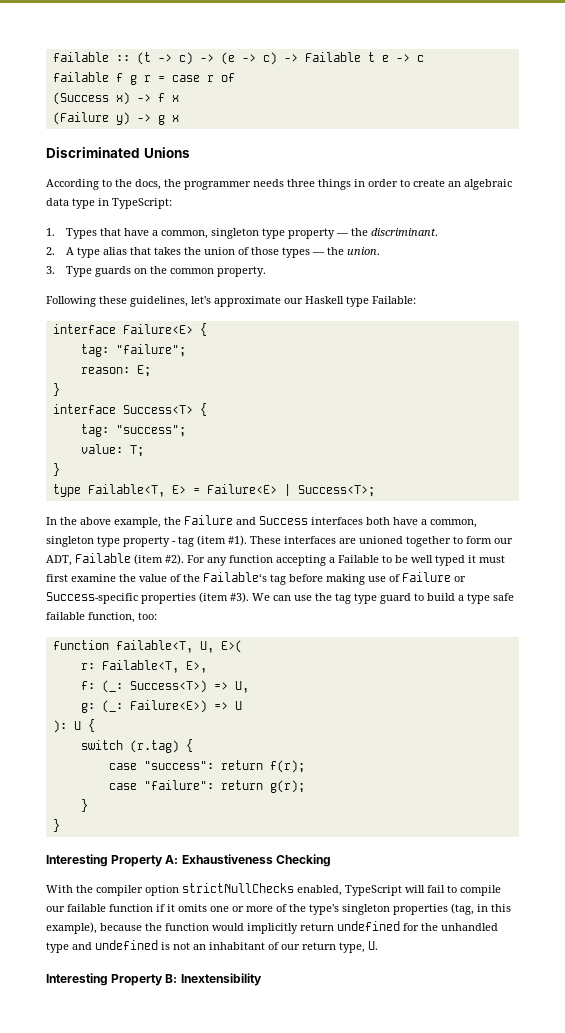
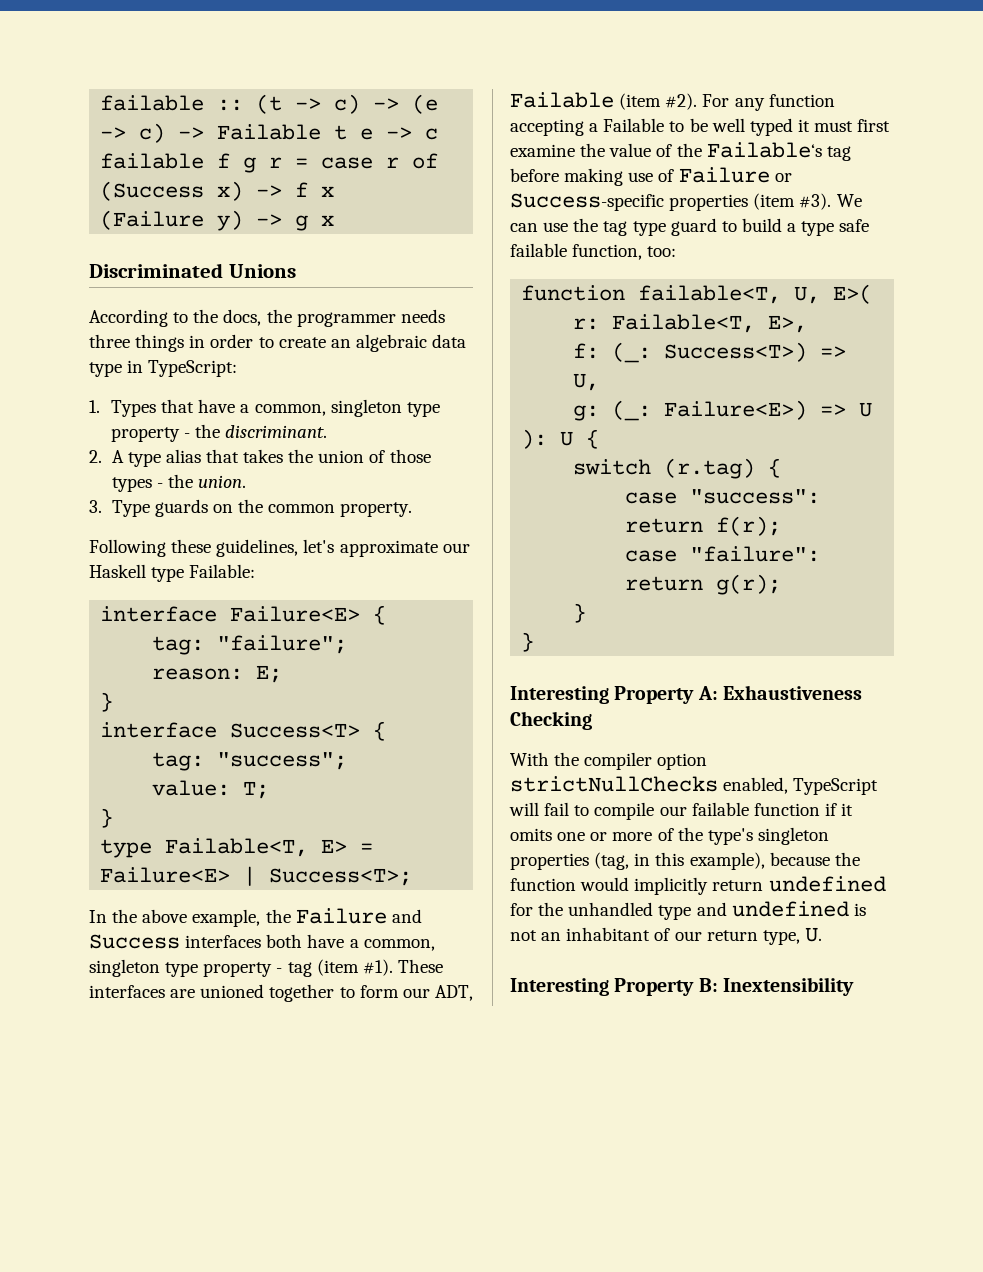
- 1. Types that have a common, singleton type property — the discriminant.
+ 1. Types that have a common, singleton type property - the discriminant.
- 2. A type alias that takes the union of those types — the union.
+ 2. A type alias that takes the union of those types - the union.

